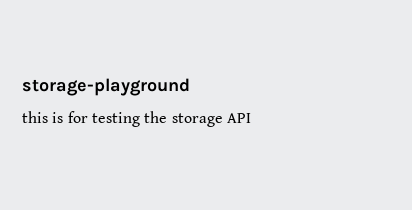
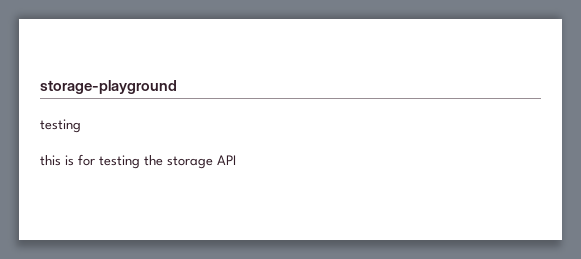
  storage-playground
+ testing

